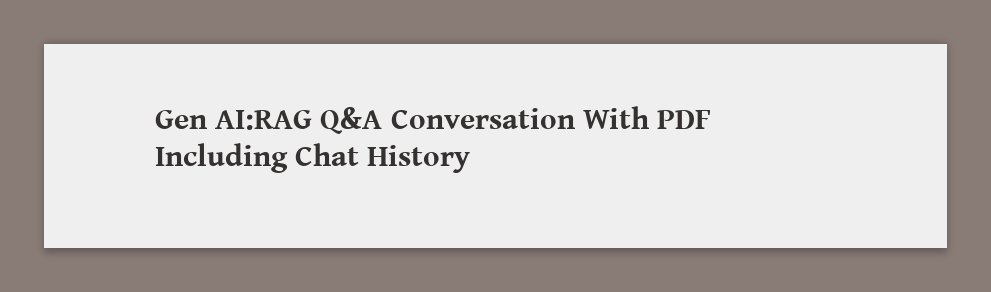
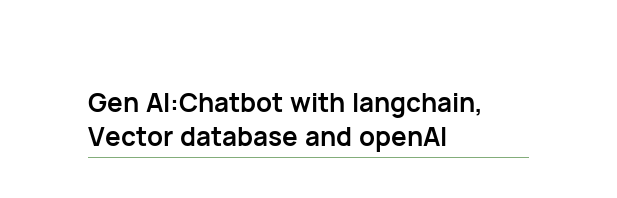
- Gen AI:RAG Q&A Conversation With PDF Including Chat History
+ Gen AI:Chatbot with langchain, Vector database and openAI

